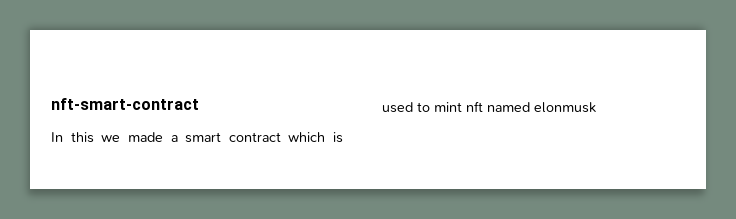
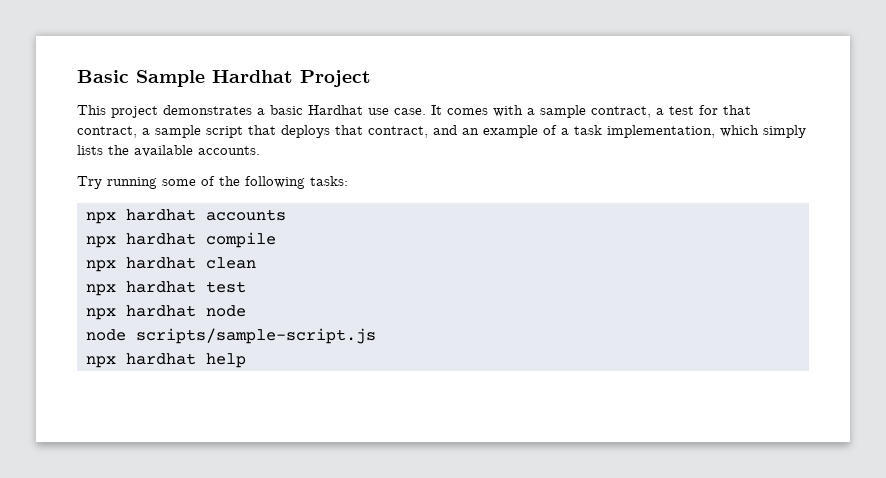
- nft-smart-contract
- In this we made a smart contract which is used to mint nft named elonmusk
+ Basic Sample Hardhat Project
+ This project demonstrates a basic Hardhat use case. It comes with a sample contract, a test for that contract, a sample script that deploys that contract, and an example of a task implementation, which simply lists the available accounts.
+ Try running some of the following tasks:
+ npx hardhat accounts
+ npx hardhat compile
+ npx hardhat clean
+ npx hardhat test
+ npx hardhat node
+ node scripts/sample-script.js
+ npx hardhat help

